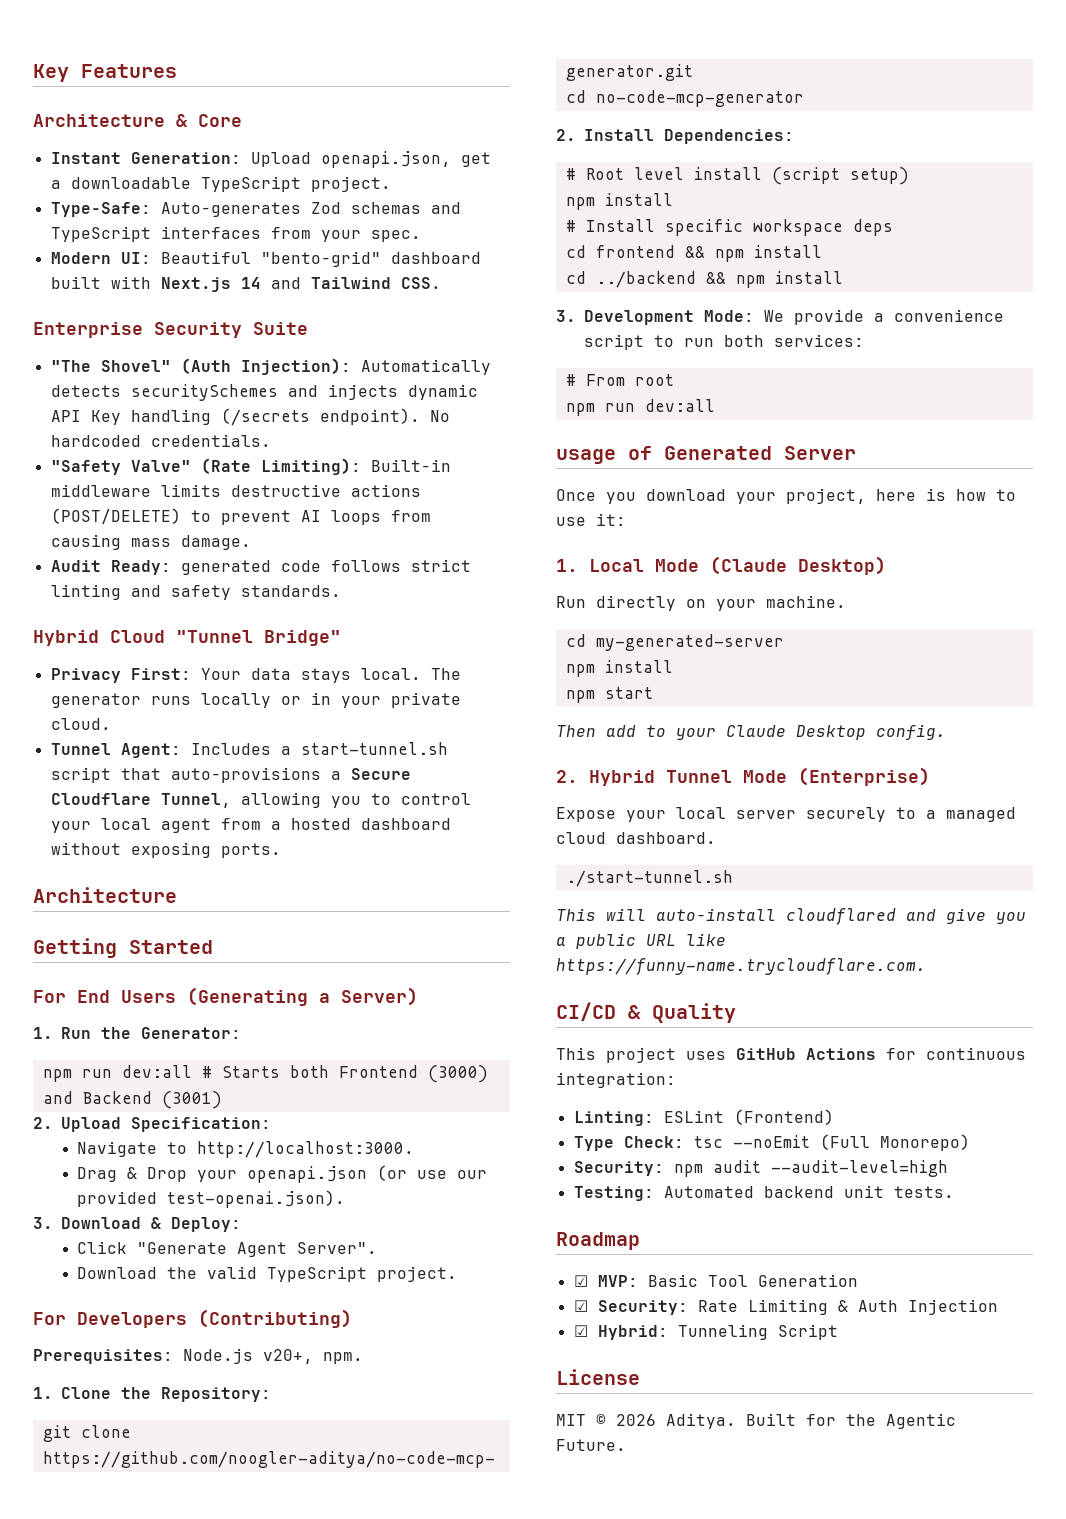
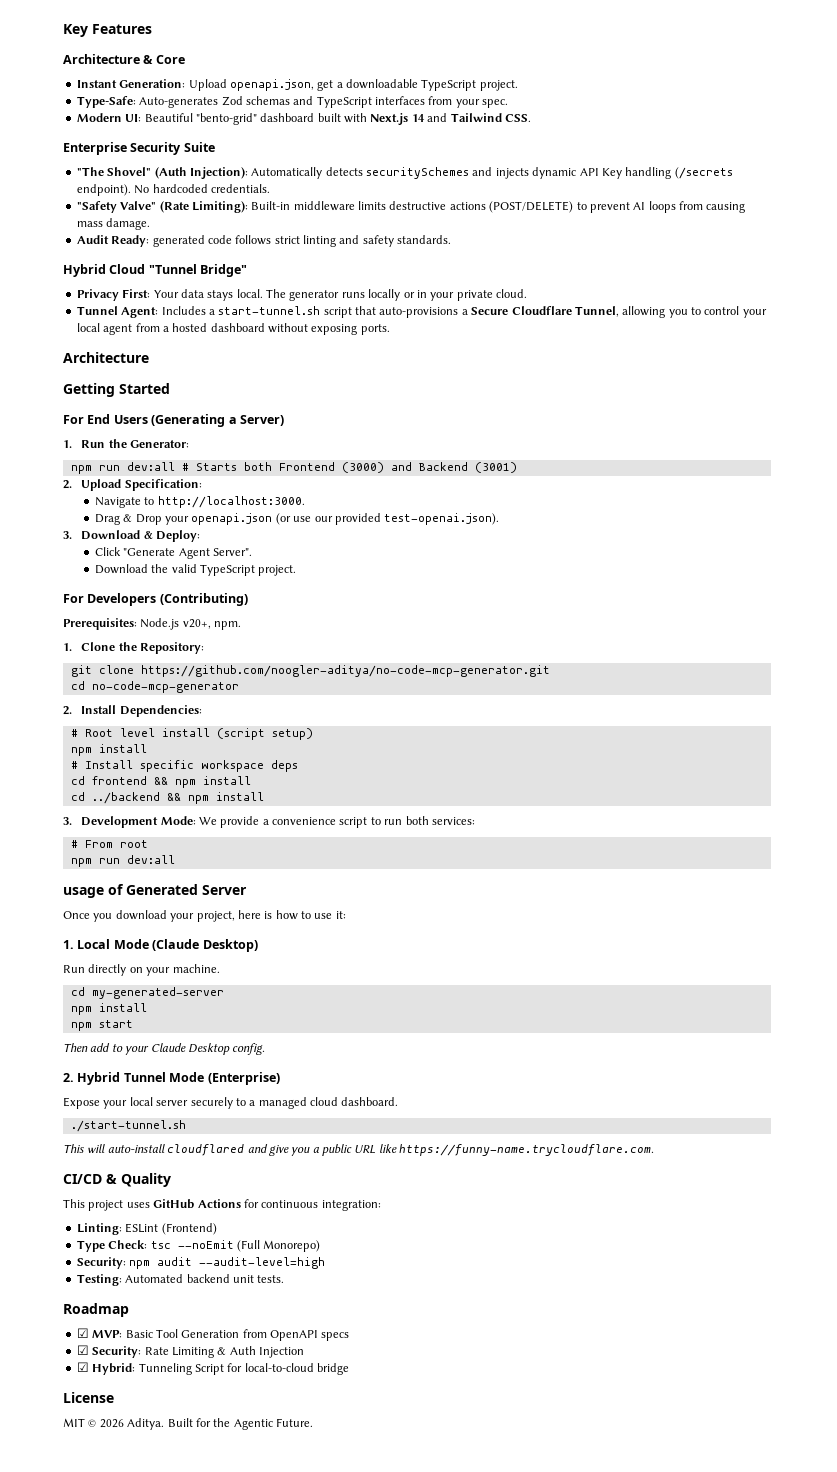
- ☑ MVP: Basic Tool Generation
+ ☑ MVP: Basic Tool Generation from OpenAPI specs
- ☑ Hybrid: Tunneling Script
+ ☑ Hybrid: Tunneling Script for local-to-cloud bridge

